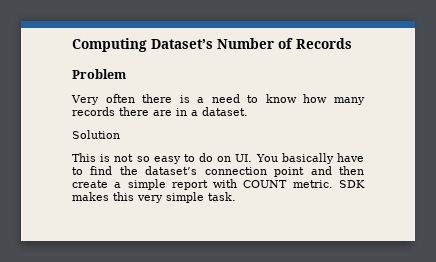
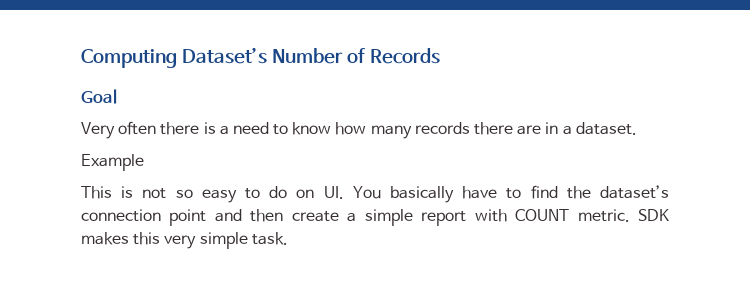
- Problem
+ Goal
- Solution
+ Example

